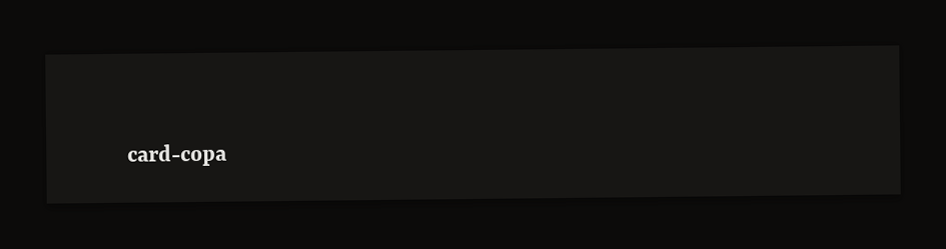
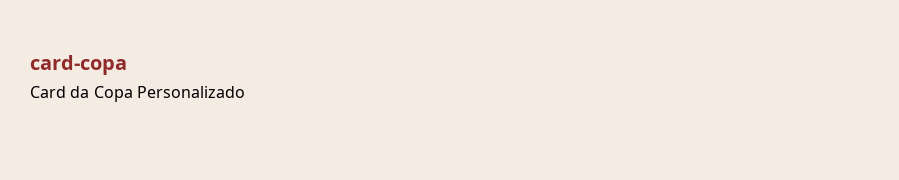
+ Card da Copa Personalizado

